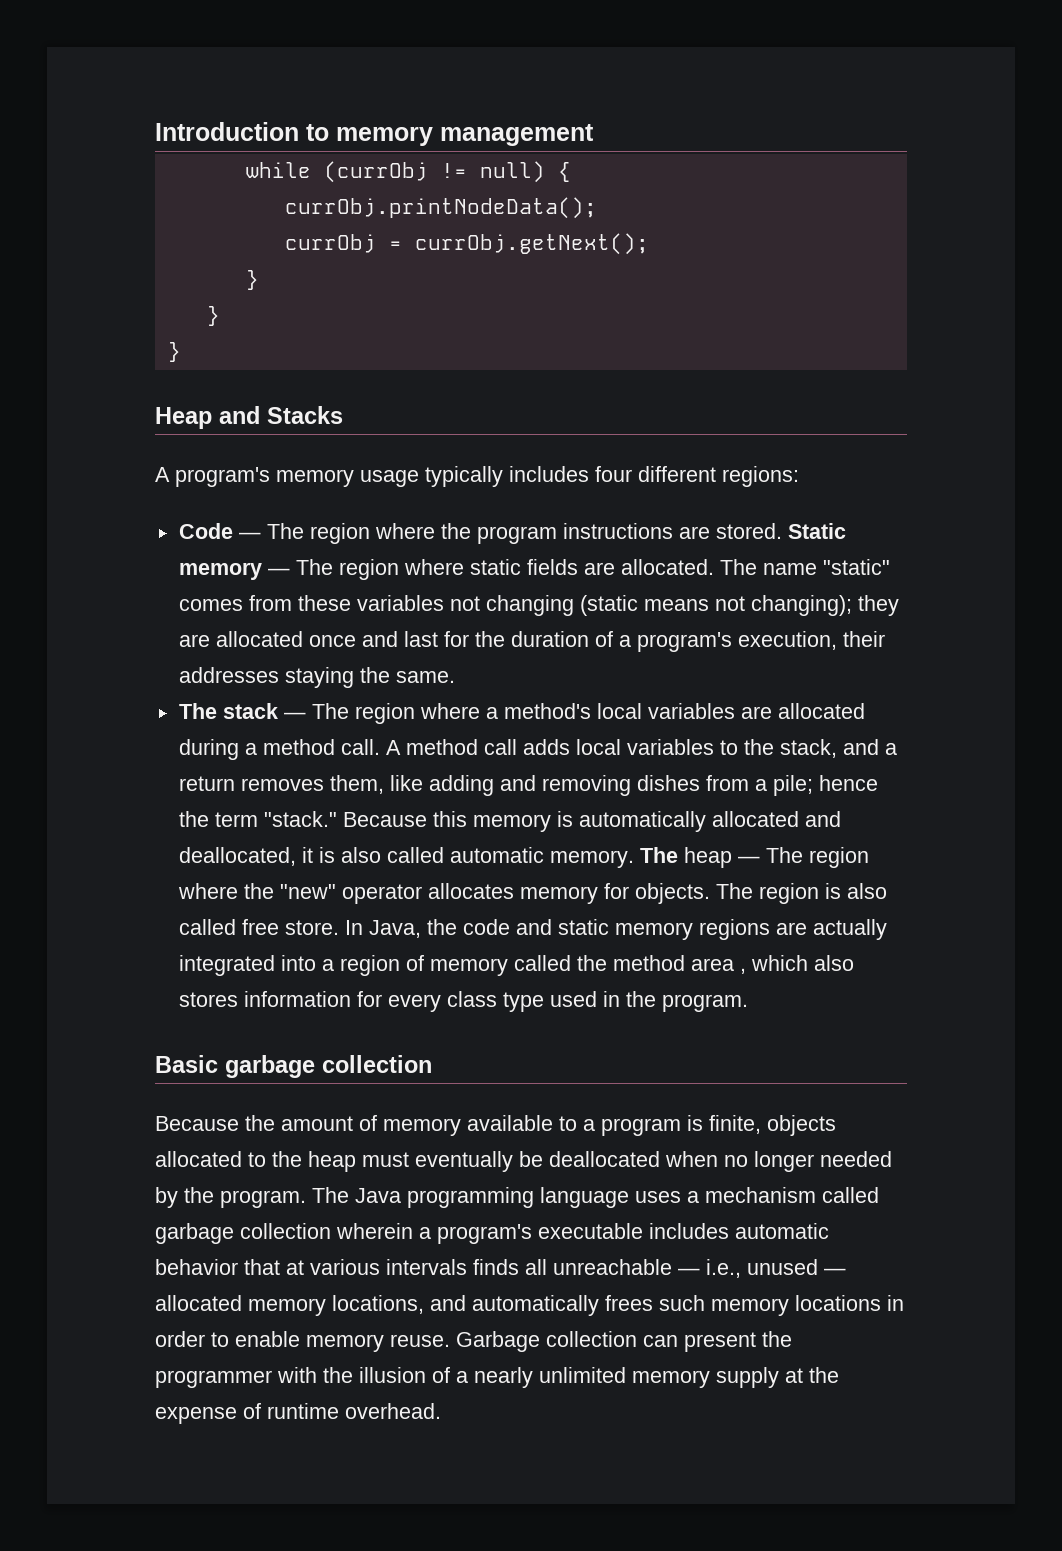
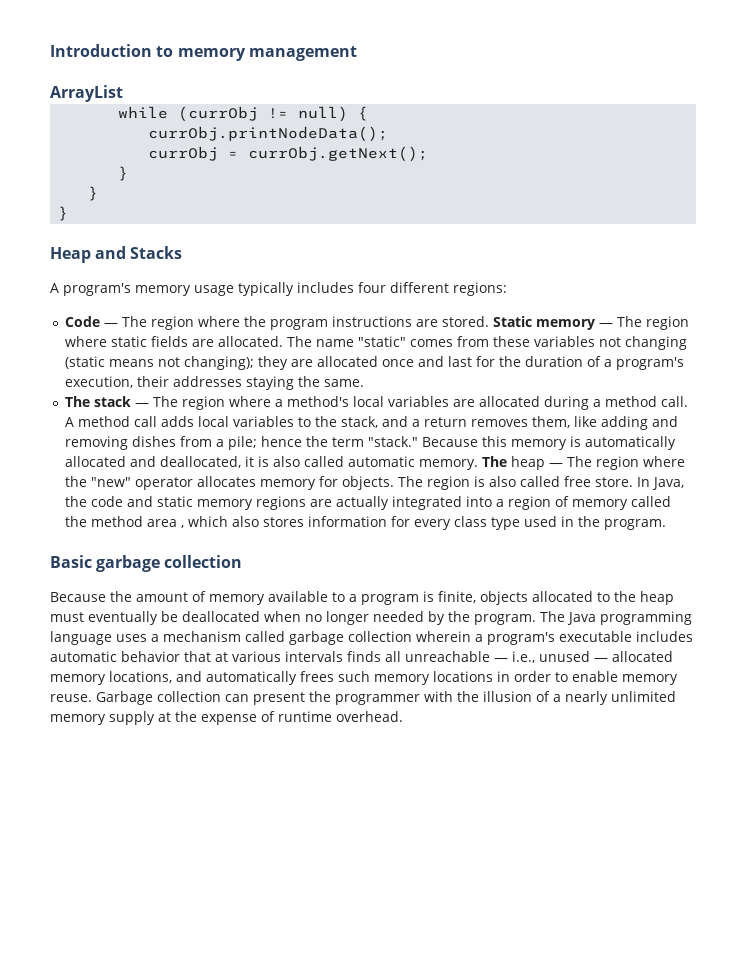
+ ArrayList

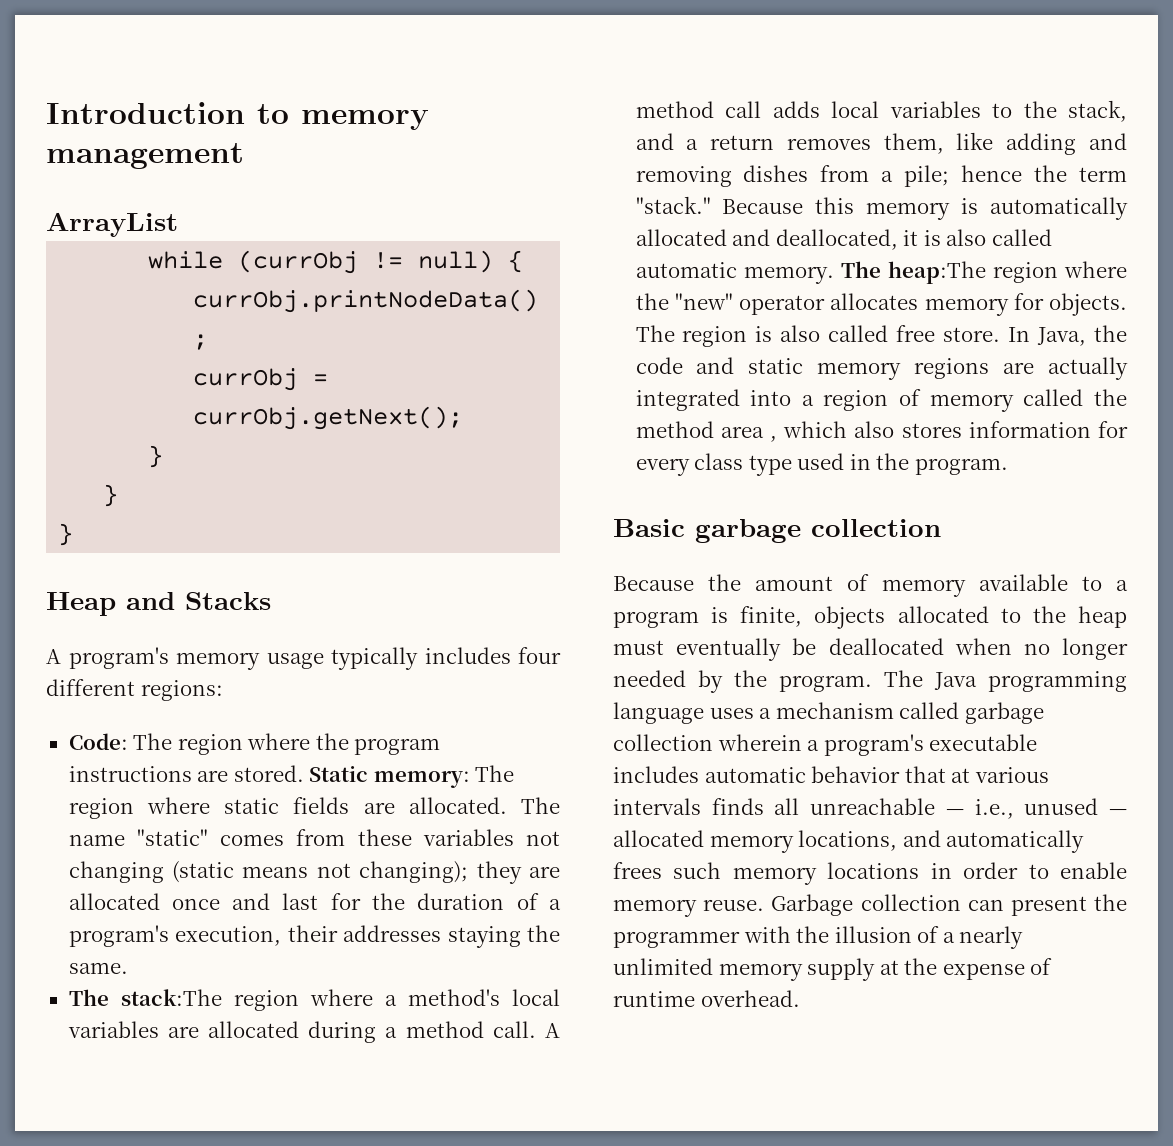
- Code — The region where the program instructions are stored.
+ Code: The region where the program instructions are stored.
- Static memory — The region where static fields are allocated.
+ Static memory: The region where static fields are allocated.
- The stack — The region where a method's local variables are allocated during a method call.
+ The stack:The region where a method's local variables are allocated during a method call.
- The heap — The region where the "new" operator allocates memory for objects.
+ The heap:The region where the "new" operator allocates memory for objects.

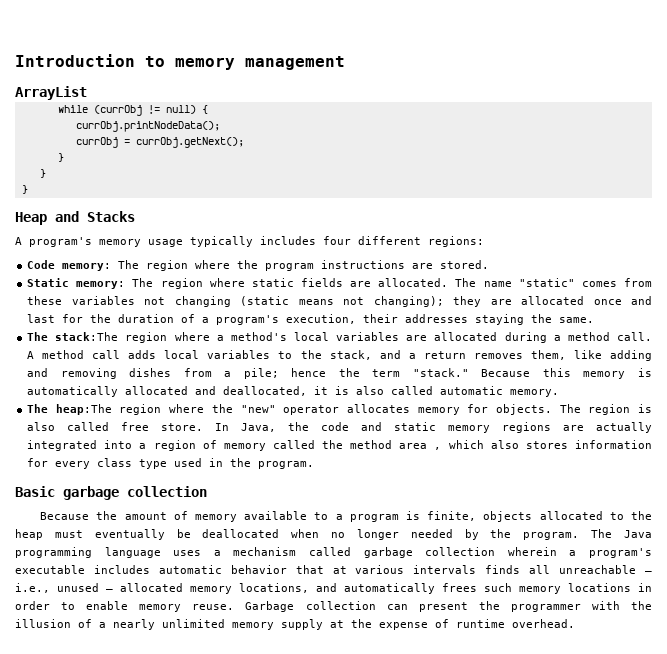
- Code: The region where the program instructions are stored. Static memory: The region where static fields are allocated.
+ Code memory: The region where the program instructions are stored.
+ Static memory: The region where static fields are allocated.
- Because this memory is automatically allocated and deallocated, it is also called automatic memory. The heap:The region where the "new" operator allocates memory for objects.
+ Because this memory is automatically allocated and deallocated, it is also called automatic memory.
+ The heap:The region where the "new" operator allocates memory for objects.

